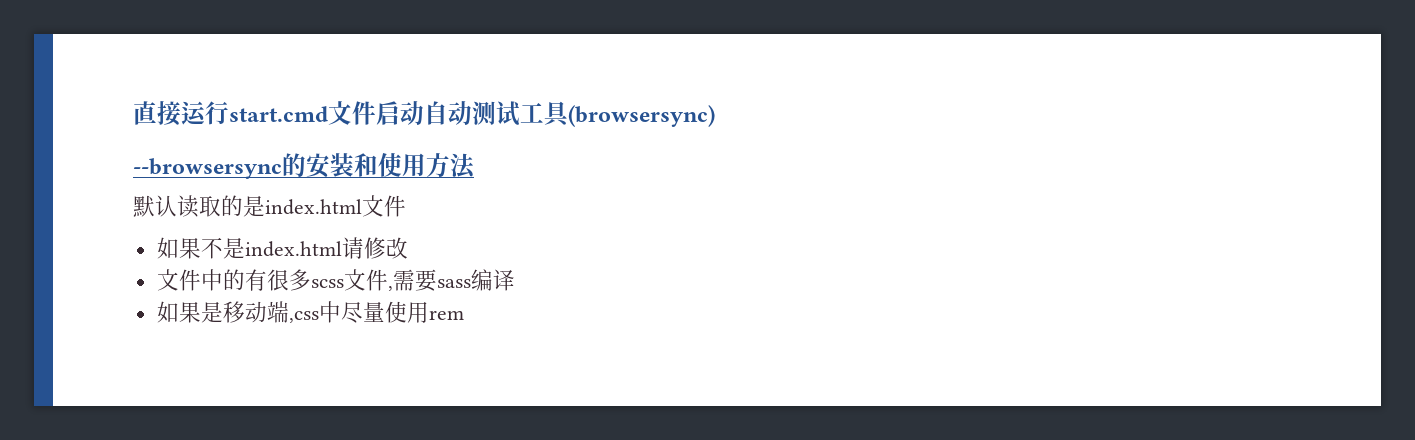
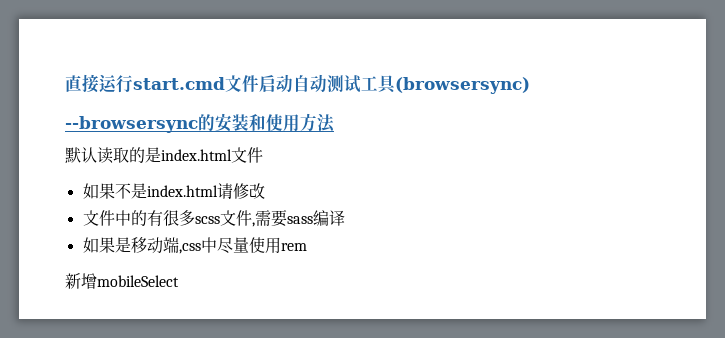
+ 新增mobileSelect

